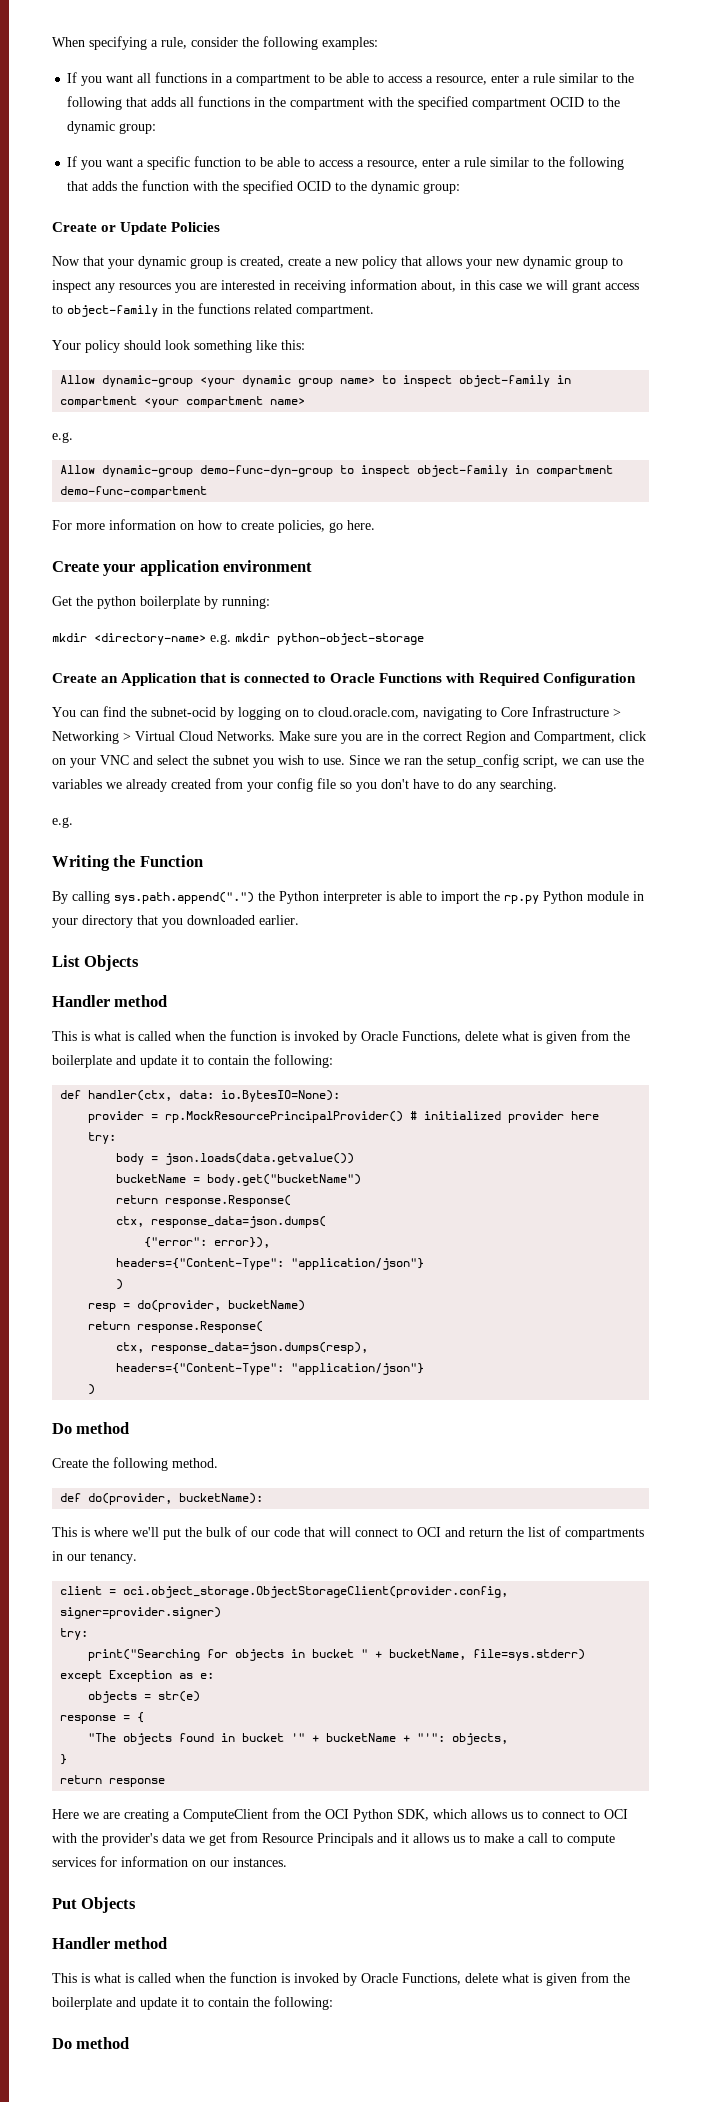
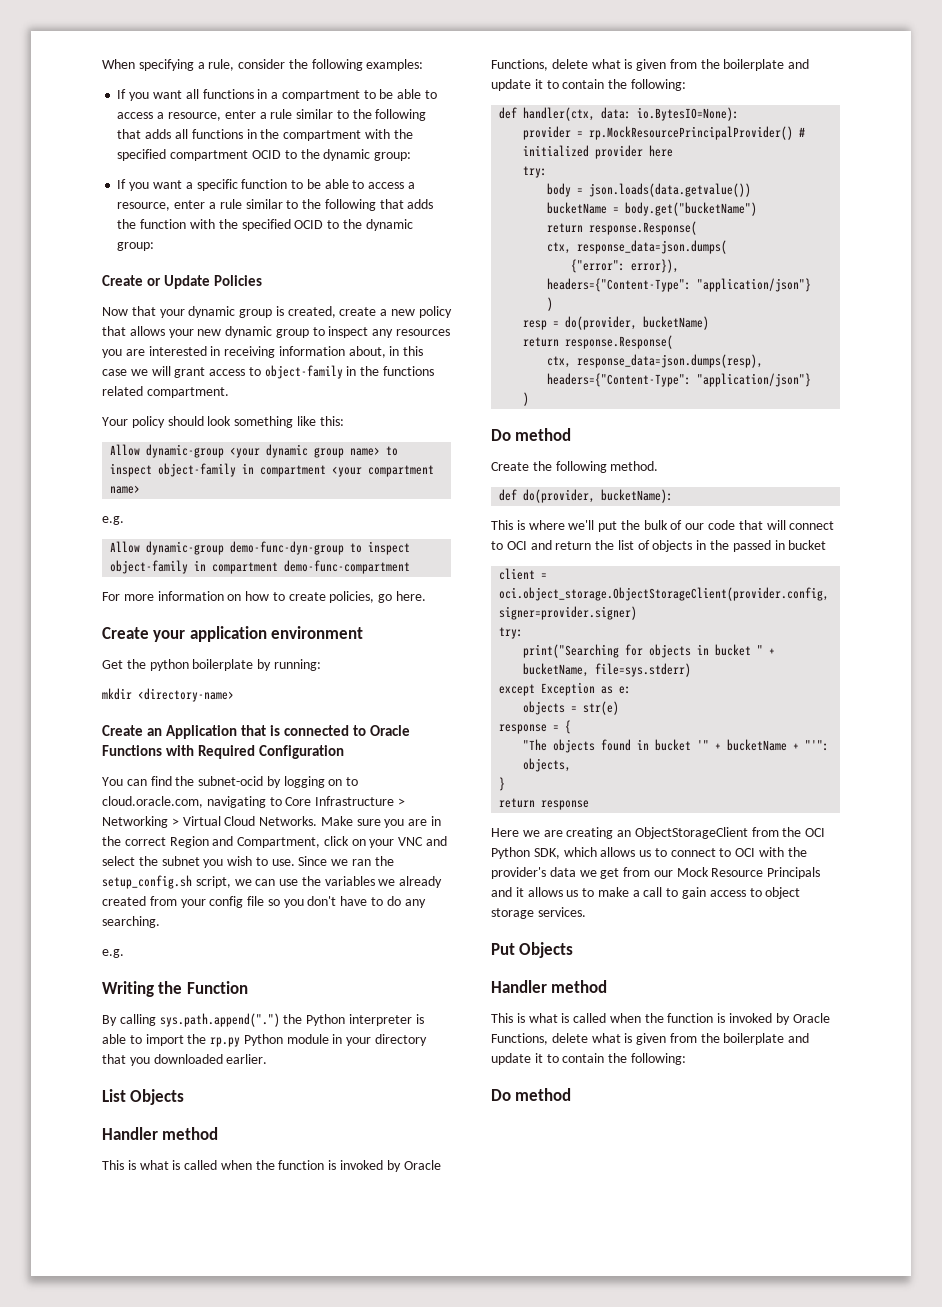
- mkdir <directory-name> e.g. mkdir python-object-storage
+ mkdir <directory-name>
- Since we ran the setup_config script, we can use the variables we already created from your config file so you don't have to do any searching.
+ Since we ran the setup_config.sh script, we can use the variables we already created from your config file so you don't have to do any searching.
- This is where we'll put the bulk of our code that will connect to OCI and return the list of compartments in our tenancy.
+ This is where we'll put the bulk of our code that will connect to OCI and return the list of objects in the passed in bucket
- Here we are creating a ComputeClient from the OCI Python SDK, which allows us to connect to OCI with the provider's data we get from Resource Principals and it allows us to make a call to compute services for information on our instances.
+ Here we are creating an ObjectStorageClient from the OCI Python SDK, which allows us to connect to OCI with the provider's data we get from our Mock Resource Principals and it allows us to make a call to gain access to object storage services.

